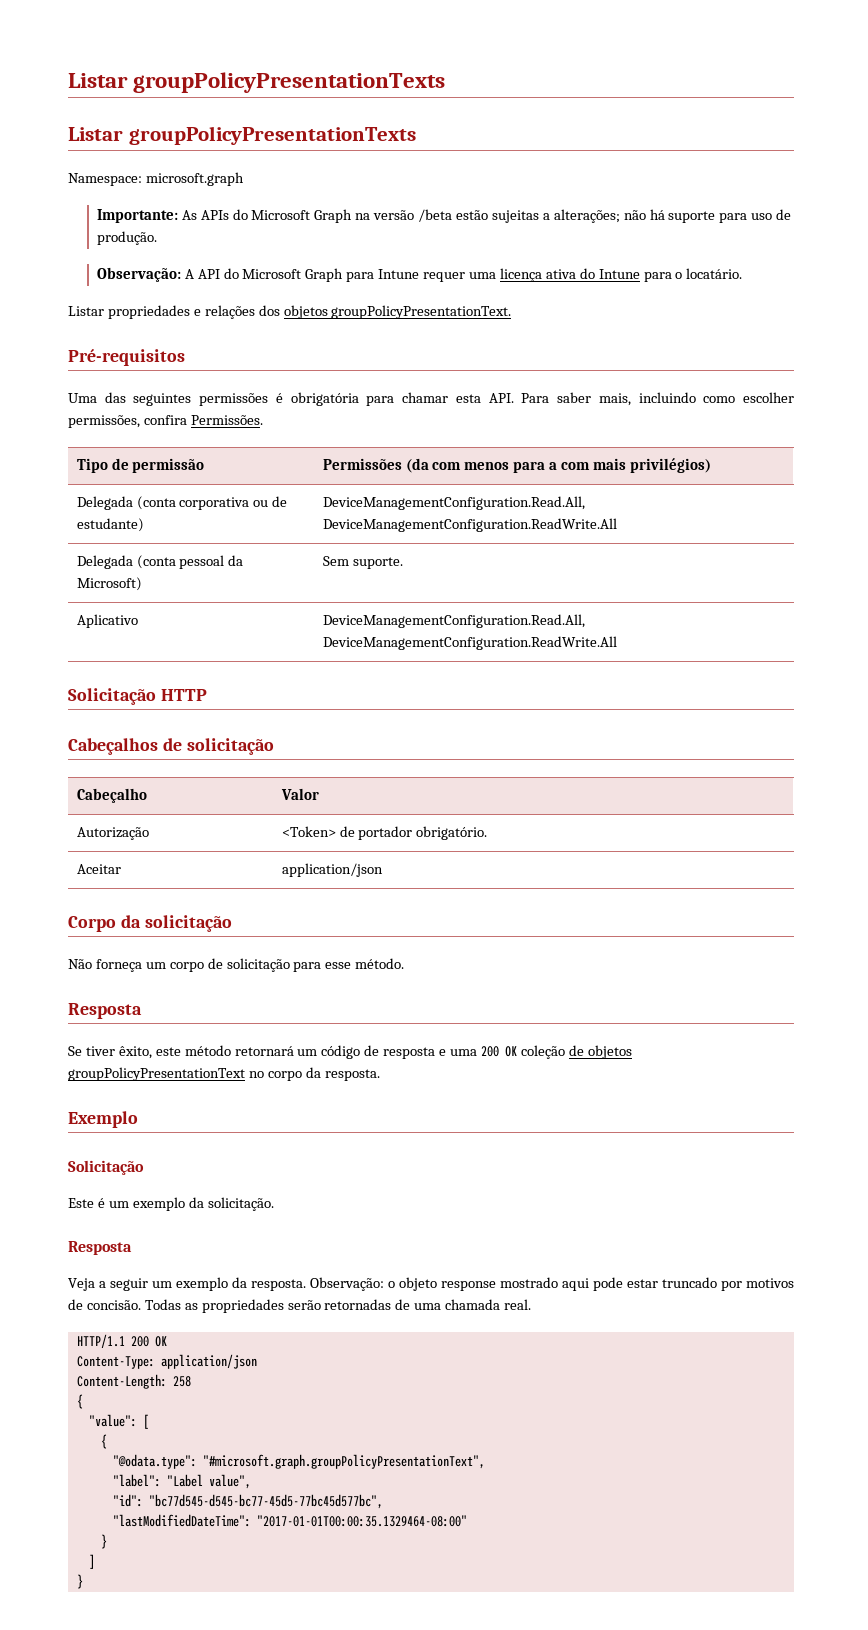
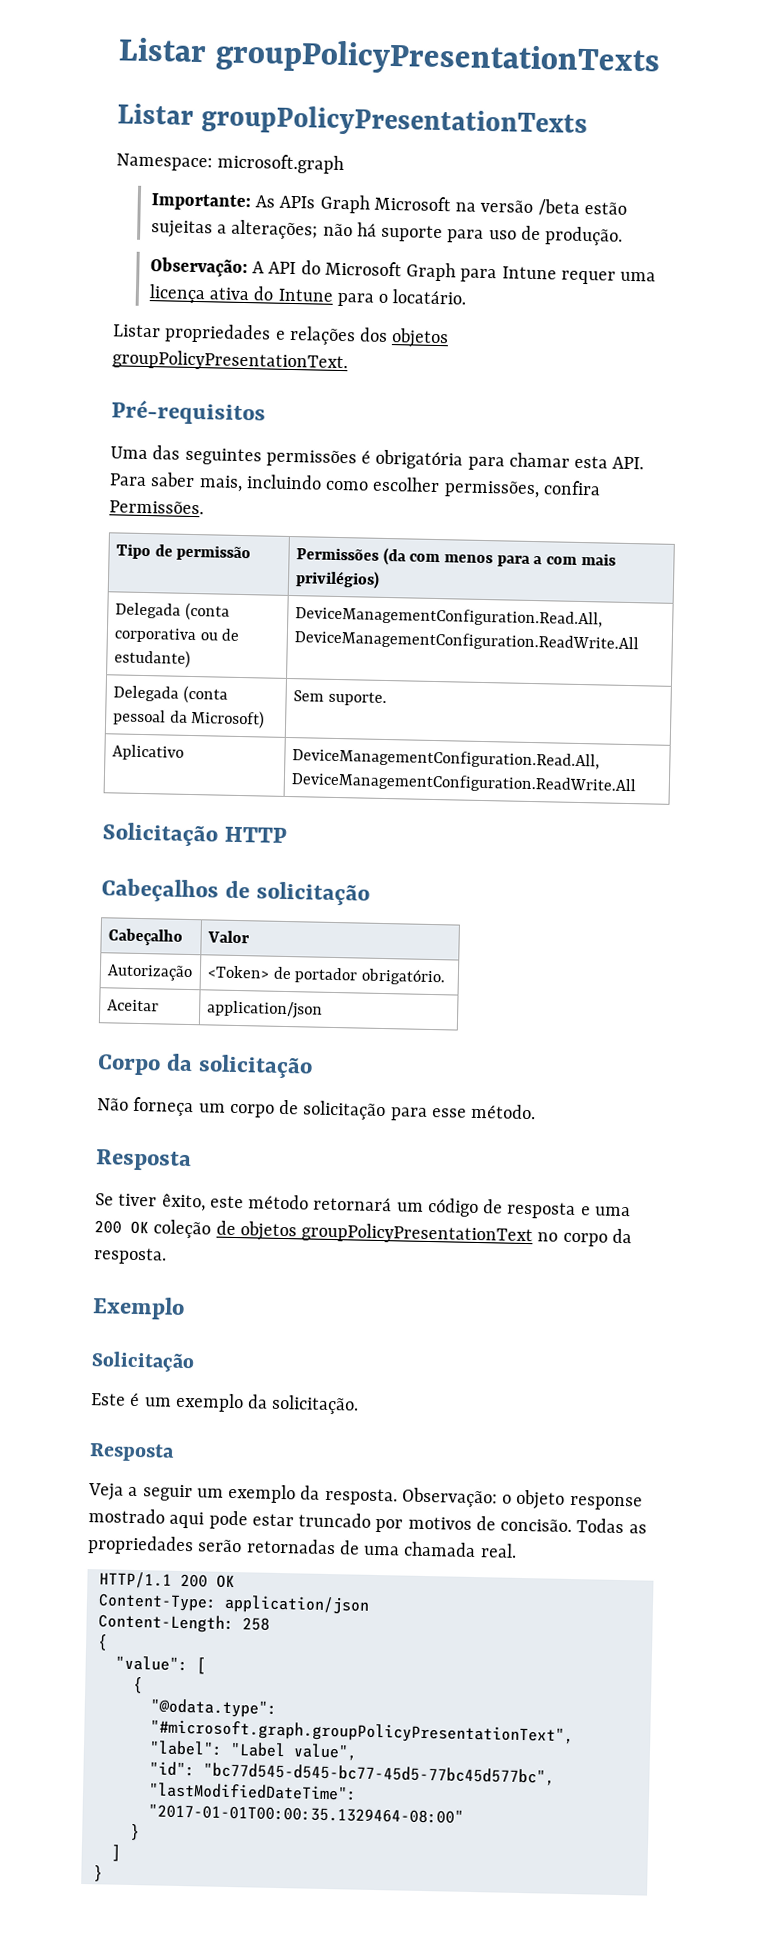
- Importante: As APIs do Microsoft Graph na versão /beta estão sujeitas a alterações; não há suporte para uso de produção.
+ Importante: As APIs Graph Microsoft na versão /beta estão sujeitas a alterações; não há suporte para uso de produção.

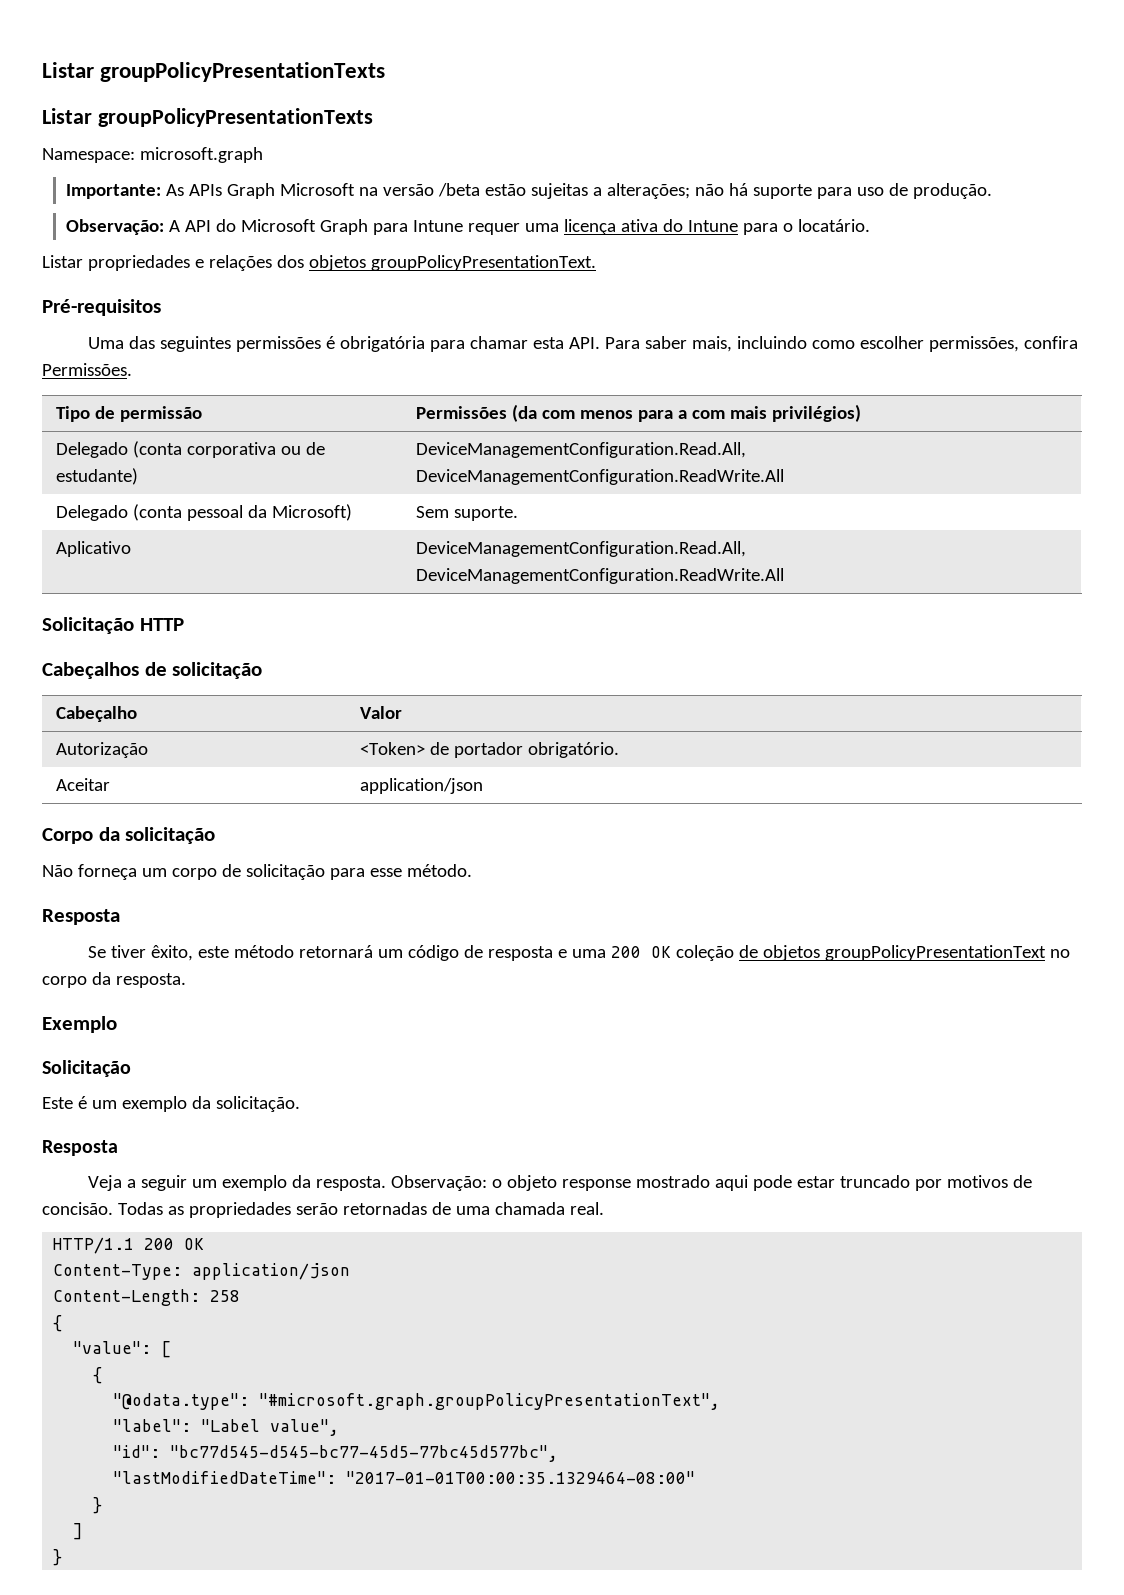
- Delegada (conta corporativa ou de estudante) | DeviceManagementConfiguration.Read.All, DeviceManagementConfiguration.ReadWrite.All
+ Delegado (conta corporativa ou de estudante) | DeviceManagementConfiguration.Read.All, DeviceManagementConfiguration.ReadWrite.All
- Delegada (conta pessoal da Microsoft) | Sem suporte.
+ Delegado (conta pessoal da Microsoft) | Sem suporte.

